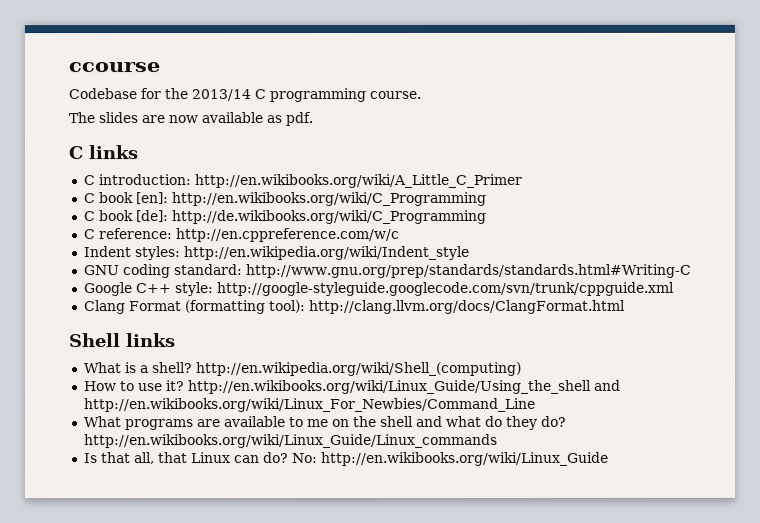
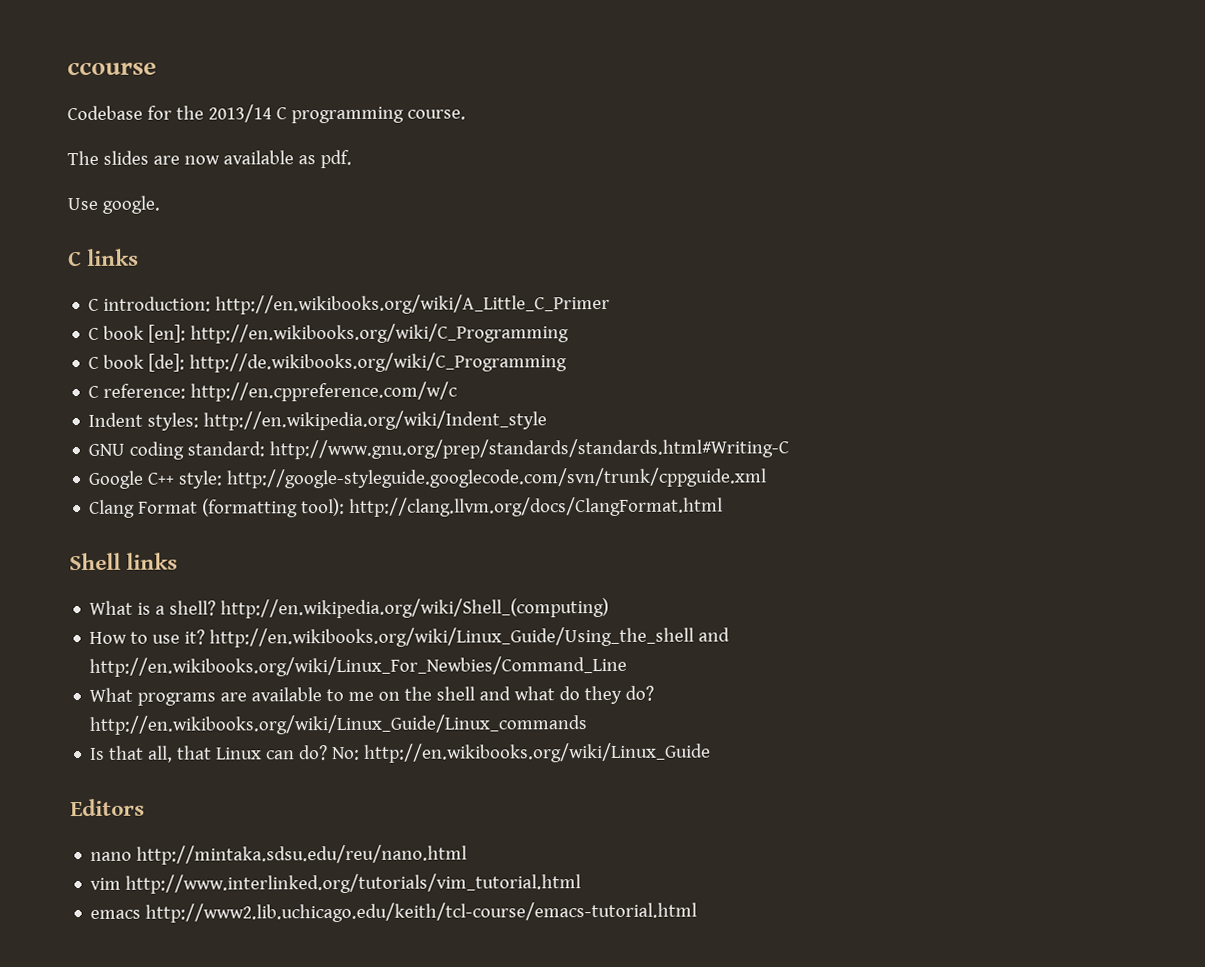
+ Use google.
+ Editors
+ nano http://mintaka.sdsu.edu/reu/nano.html
+ vim http://www.interlinked.org/tutorials/vim_tutorial.html
+ emacs http://www2.lib.uchicago.edu/keith/tcl-course/emacs-tutorial.html

